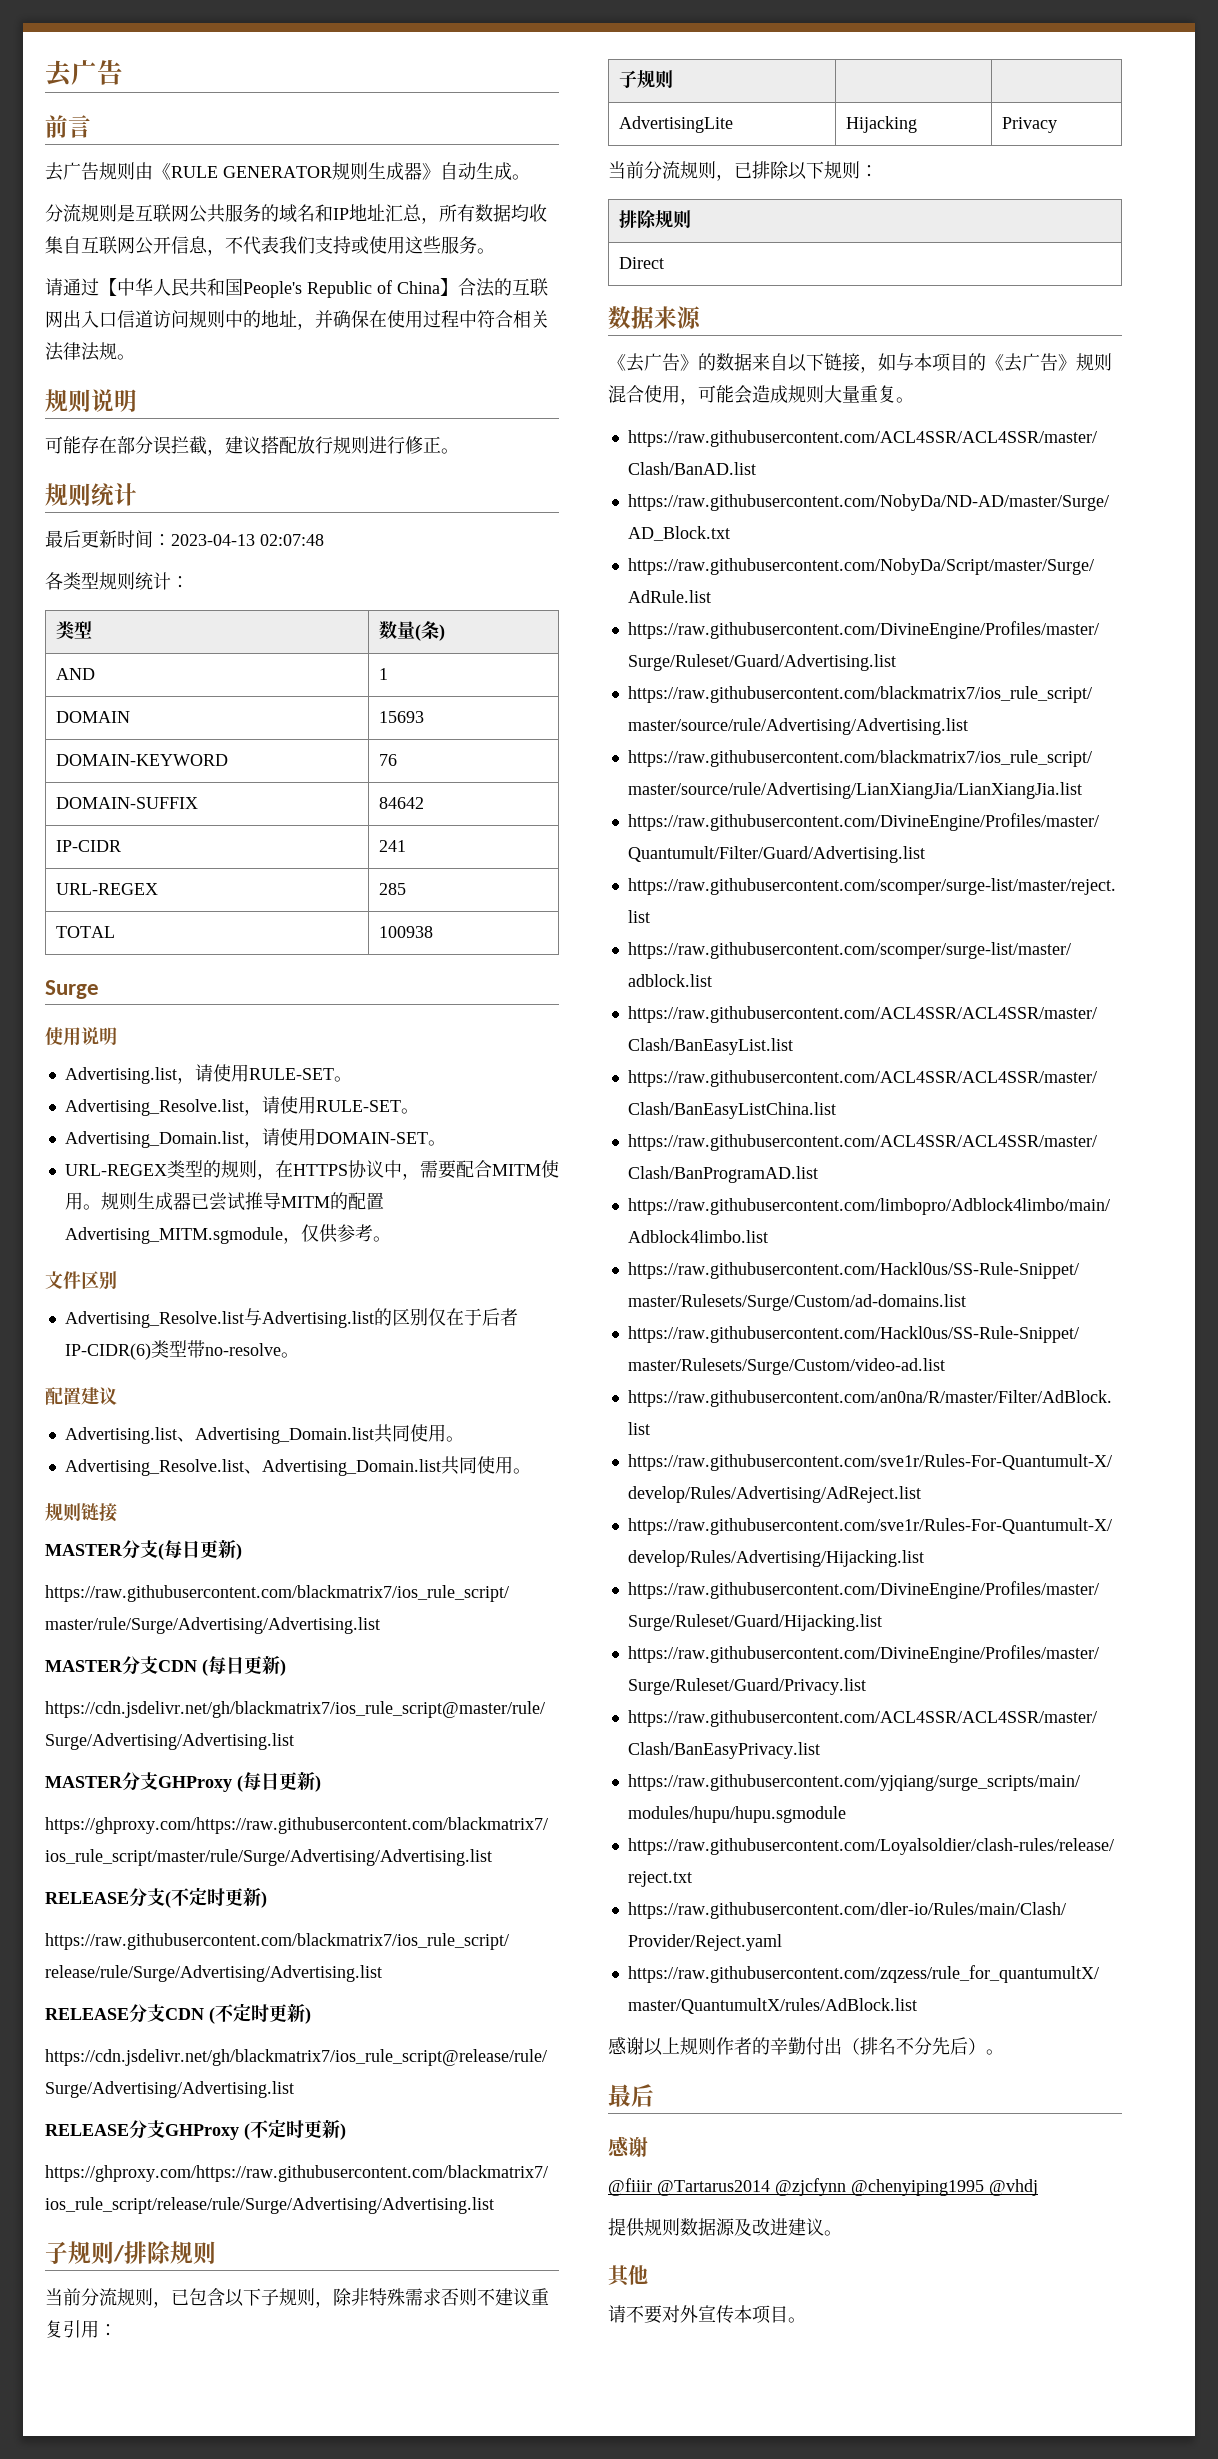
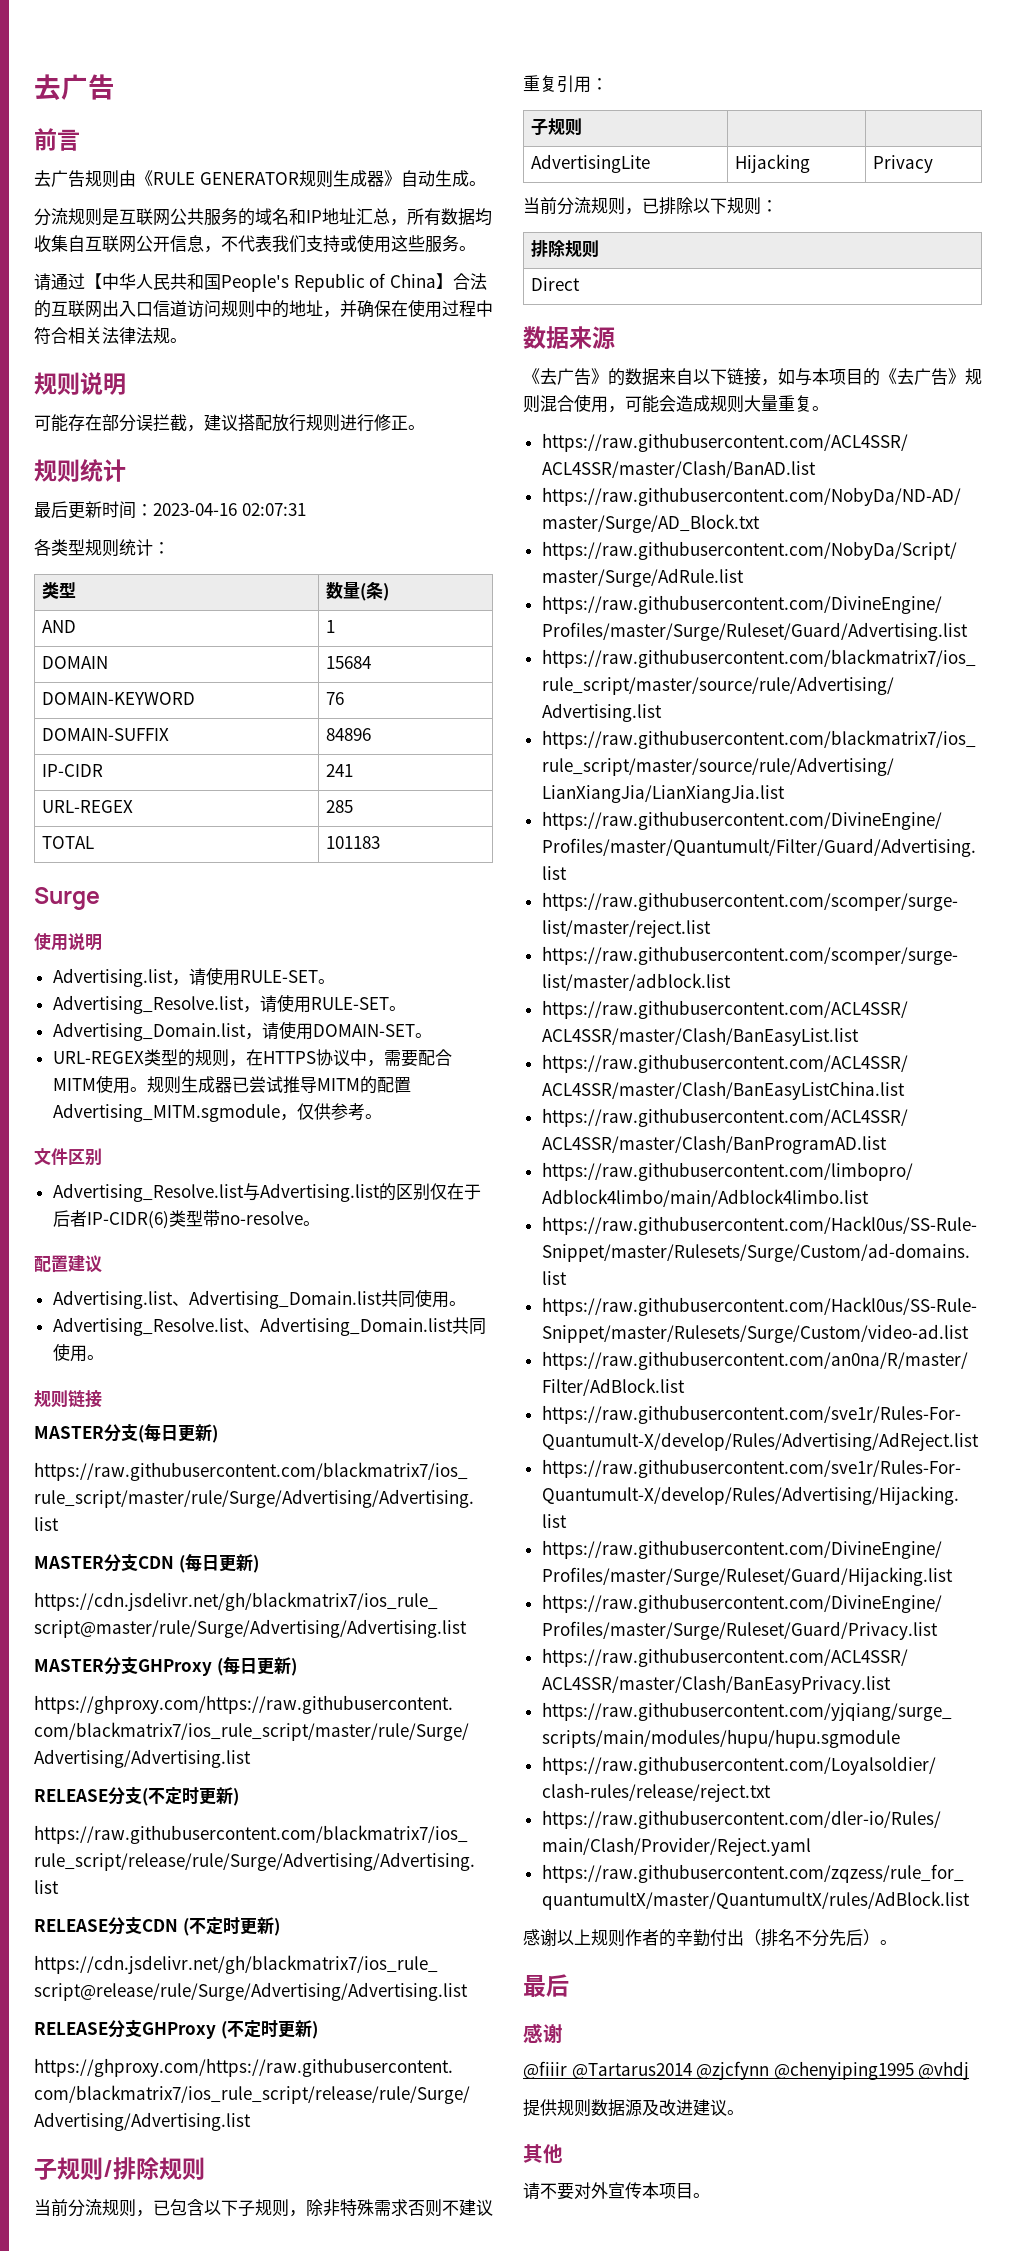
- 最后更新时间：2023-04-13 02:07:48
+ 最后更新时间：2023-04-16 02:07:31
- DOMAIN | 15693
+ DOMAIN | 15684
- DOMAIN-SUFFIX | 84642
+ DOMAIN-SUFFIX | 84896
- TOTAL | 100938
+ TOTAL | 101183

